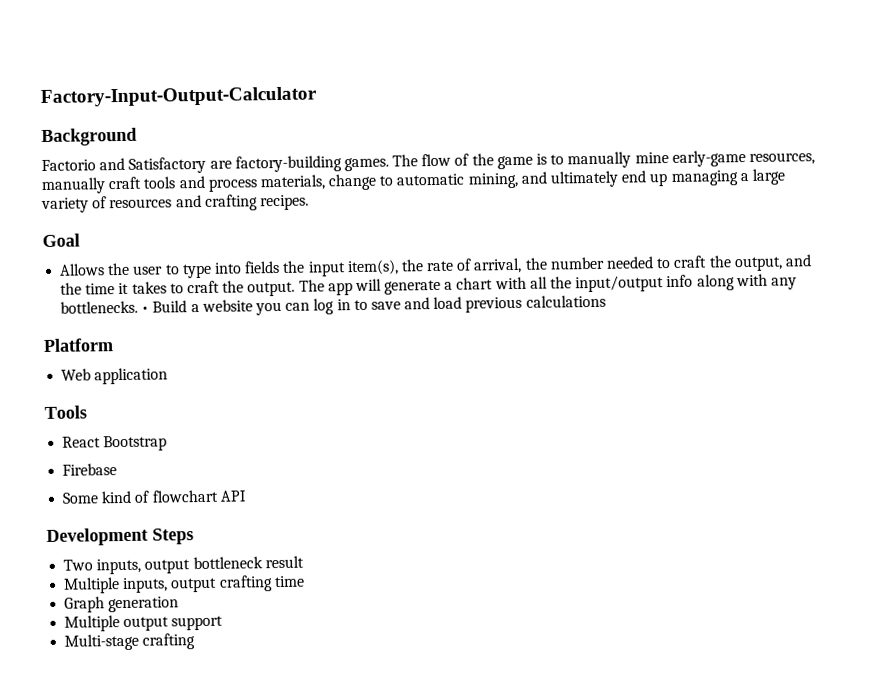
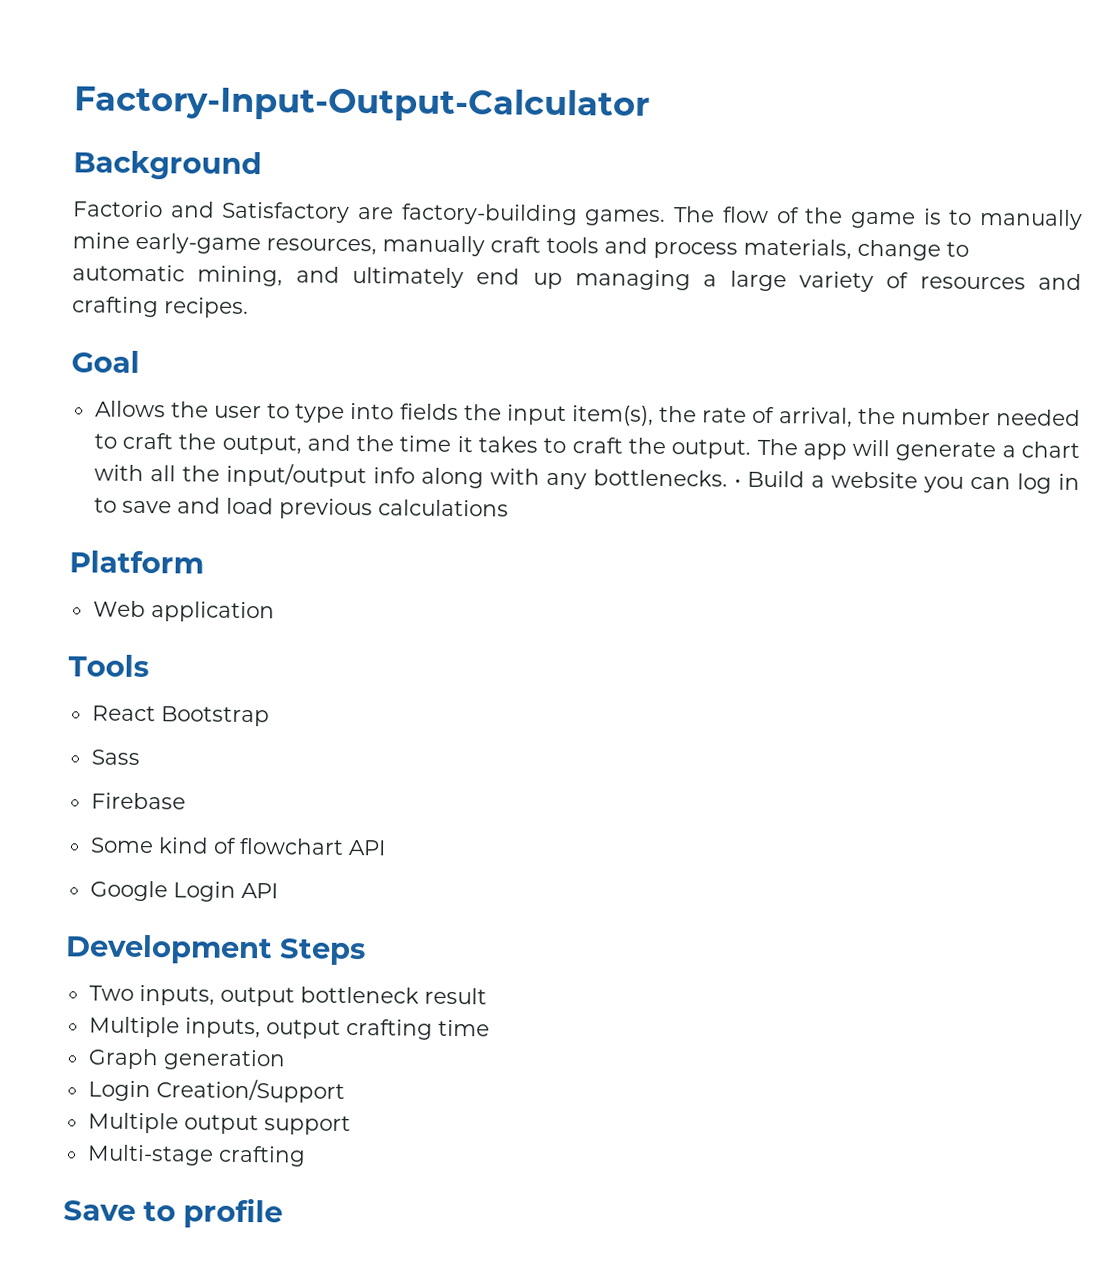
+ Sass
+ Google Login API
+ Login Creation/Support
+ Save to profile

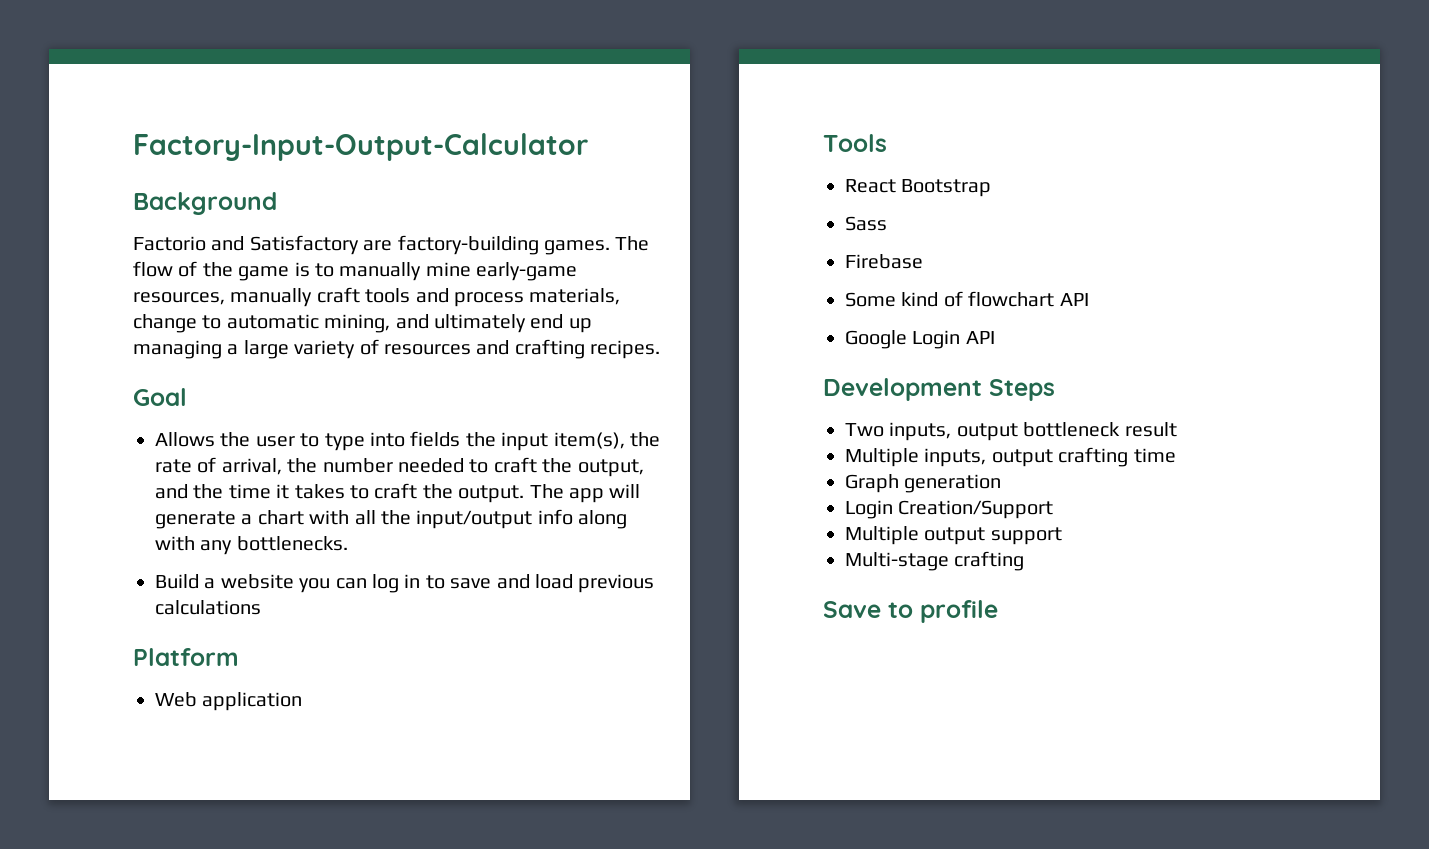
- The app will generate a chart with all the input/output info along with any bottlenecks. • Build a website you can log in to save and load previous calculations
+ The app will generate a chart with all the input/output info along with any bottlenecks.
+ Build a website you can log in to save and load previous calculations

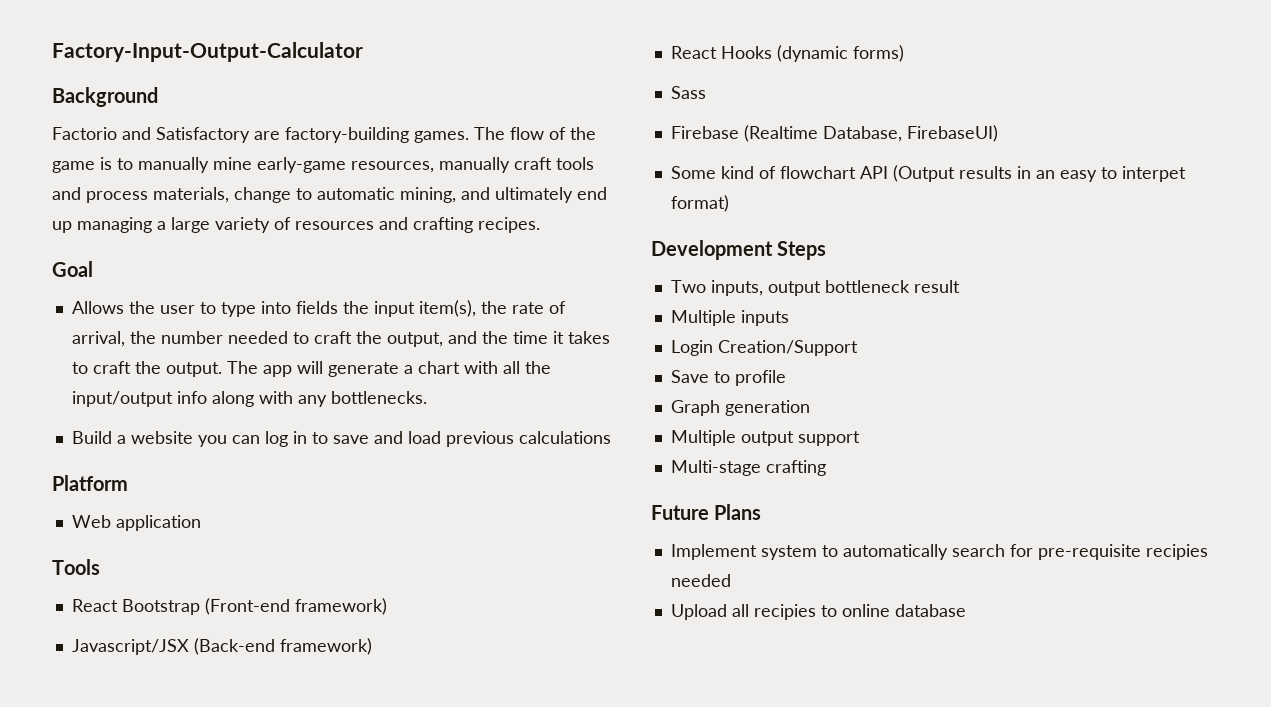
- React Bootstrap
+ React Bootstrap (Front-end framework)
+ Javascript/JSX (Back-end framework)
+ React Hooks (dynamic forms)
- Firebase
+ Firebase (Realtime Database, FirebaseUI)
- Some kind of flowchart API
- Google Login API
+ Some kind of flowchart API (Output results in an easy to interpet format)
- Multiple inputs, output crafting time
+ Multiple inputs
+ Login Creation/Support
+ Save to profile
- Login Creation/Support
- Save to profile
+ Future Plans
+ Implement system to automatically search for pre-requisite recipies needed
+ Upload all recipies to online database

